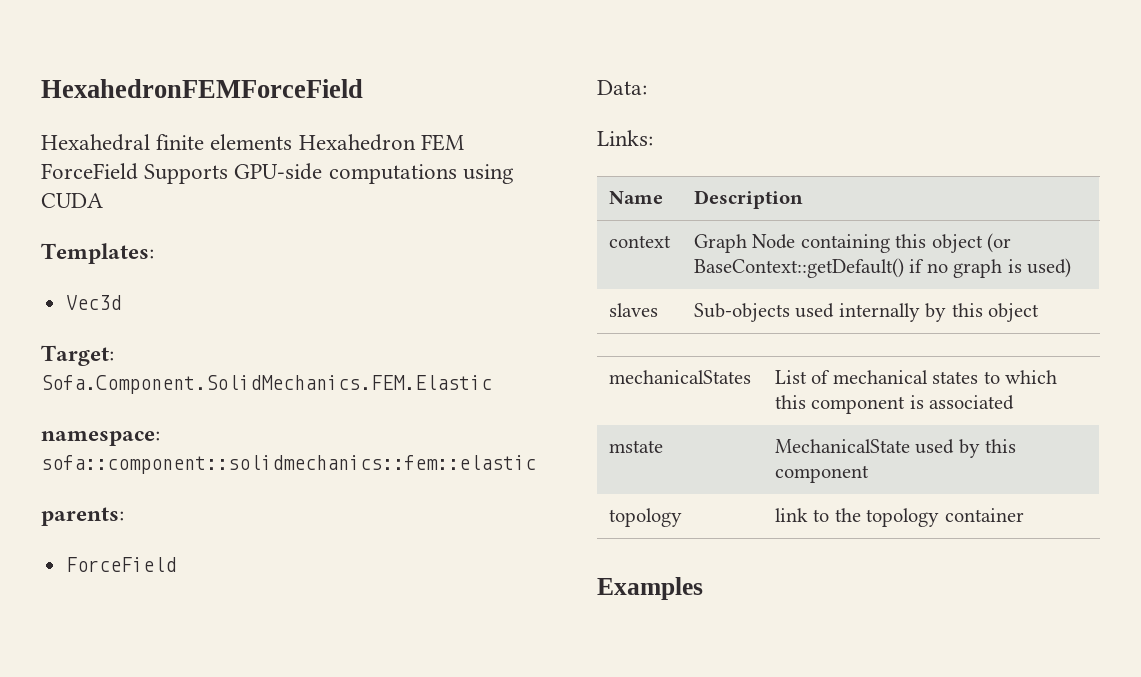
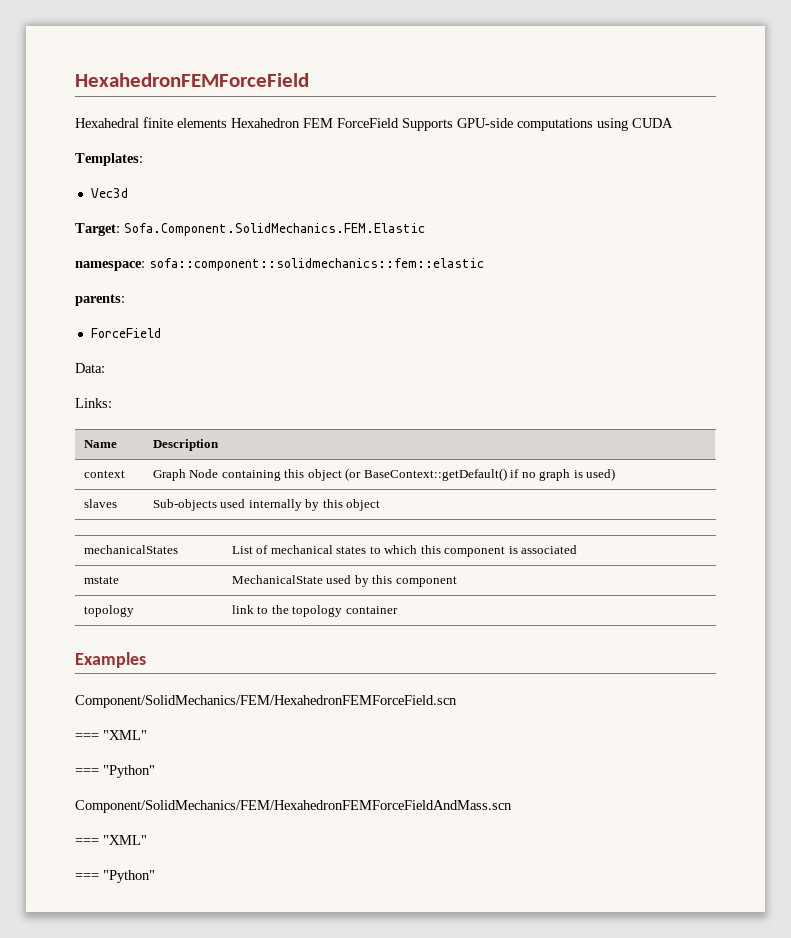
+ Component/SolidMechanics/FEM/HexahedronFEMForceField.scn
+ === "XML"
+ === "Python"
+ Component/SolidMechanics/FEM/HexahedronFEMForceFieldAndMass.scn
+ === "XML"
+ === "Python"

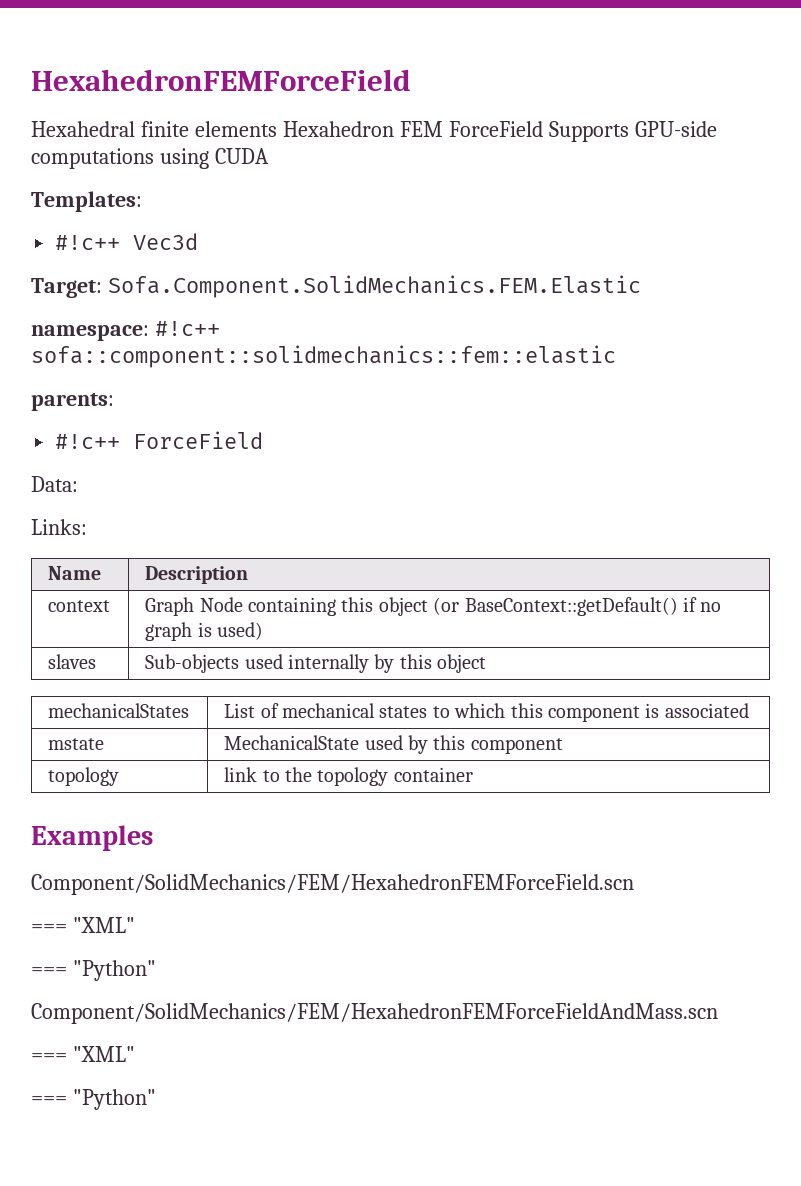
- Vec3d
+ #!c++ Vec3d
- namespace: sofa::component::solidmechanics::fem::elastic
+ namespace: #!c++ sofa::component::solidmechanics::fem::elastic
  parents:
- ForceField
+ #!c++ ForceField

